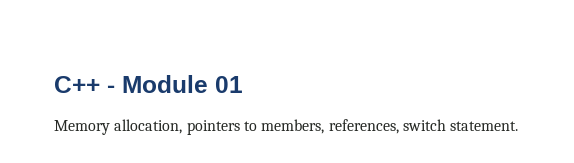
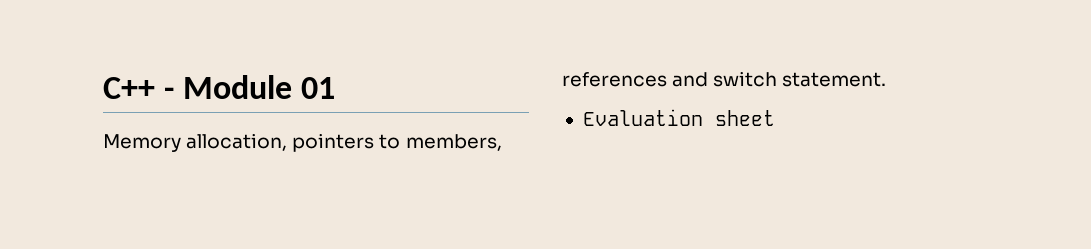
- Memory allocation, pointers to members, references, switch statement.
+ Memory allocation, pointers to members, references and switch statement.
+ Evaluation sheet

